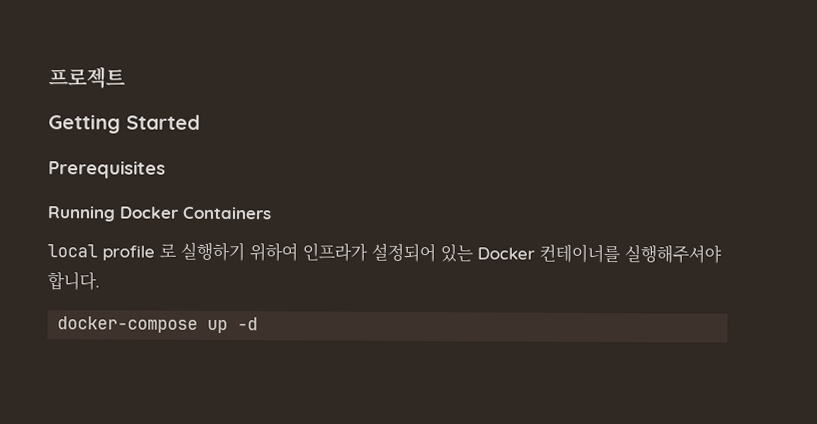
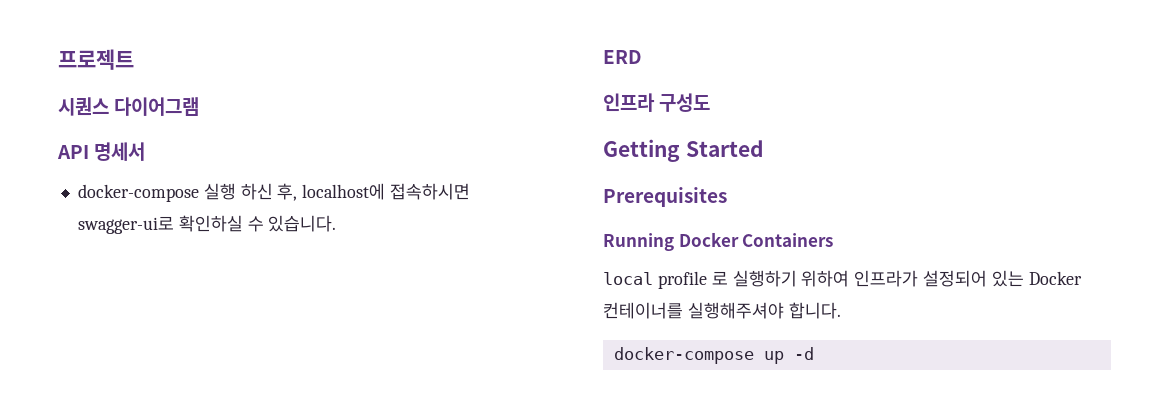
+ 시퀀스 다이어그램
+ API 명세서
+ docker-compose 실행 하신 후, localhost에 접속하시면 swagger-ui로 확인하실 수 있습니다.
+ ERD
+ 인프라 구성도

